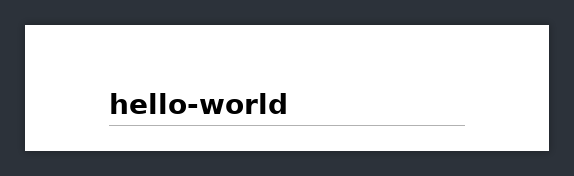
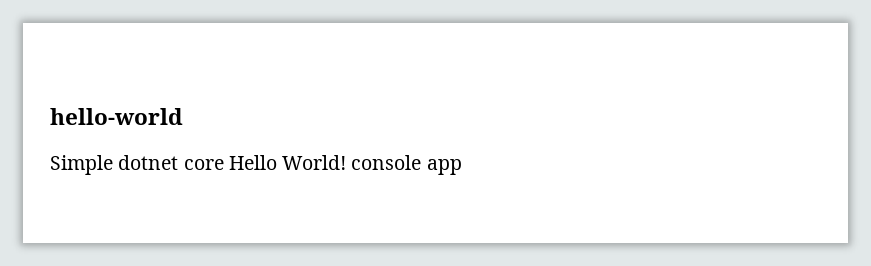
+ Simple dotnet core Hello World! console app

